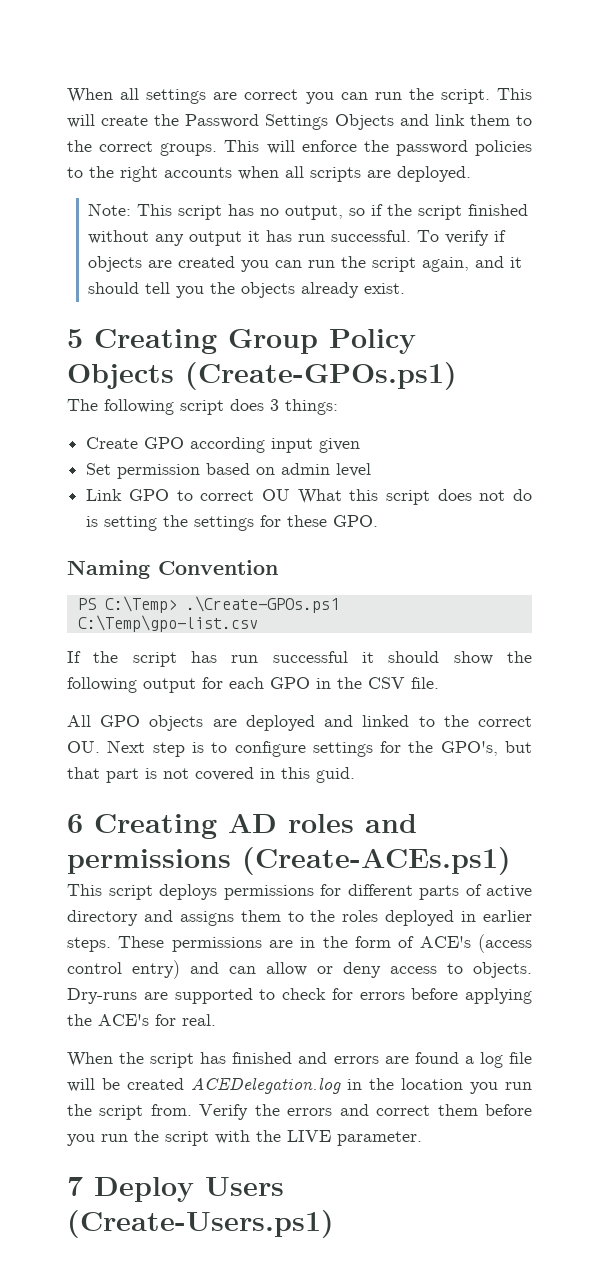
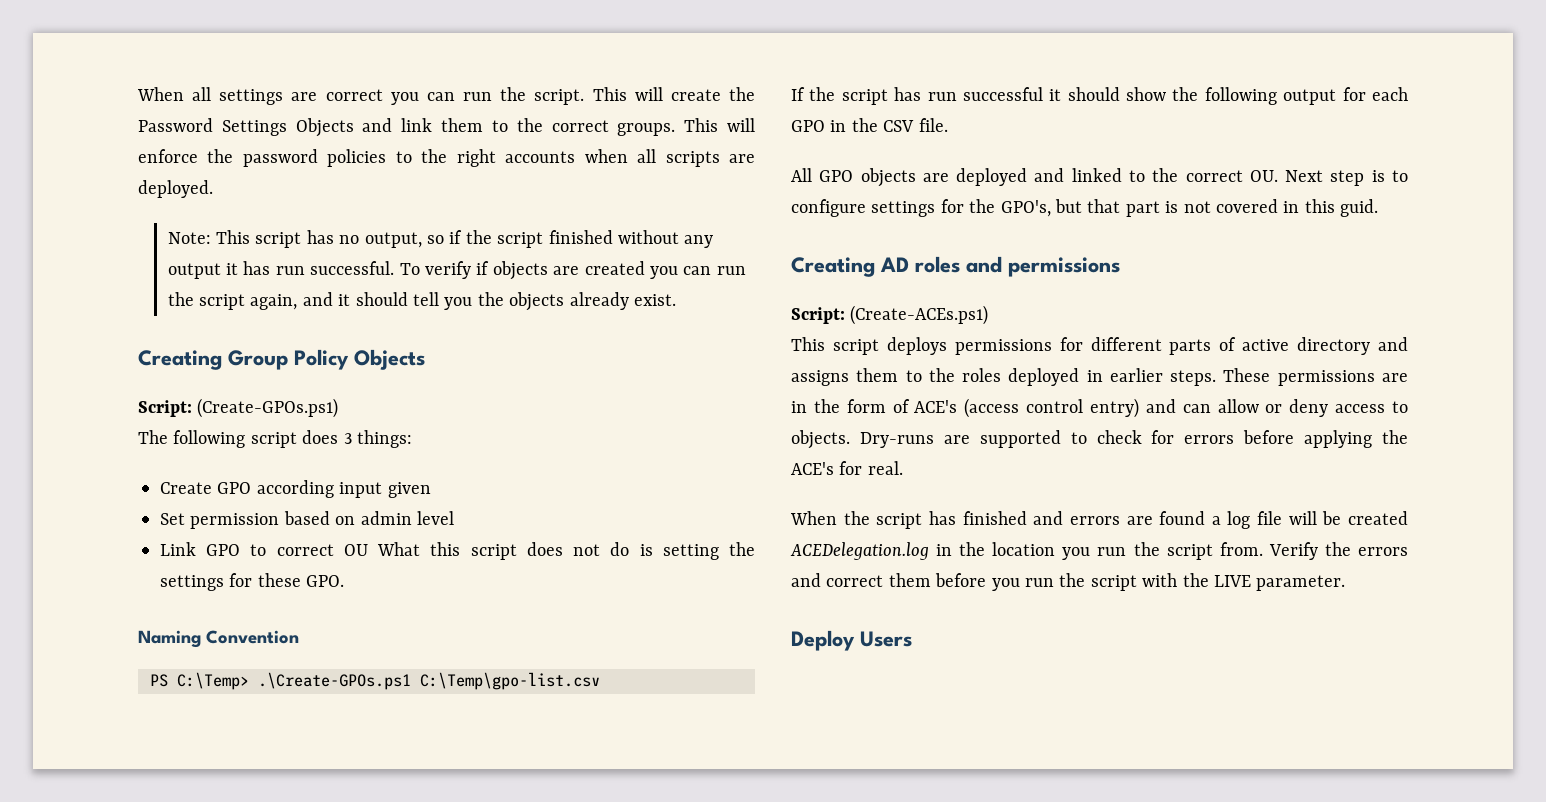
- 5 Creating Group Policy Objects (Create-GPOs.ps1)
+ Creating Group Policy Objects
+ Script: (Create-GPOs.ps1)
- 6 Creating AD roles and permissions (Create-ACEs.ps1)
+ Creating AD roles and permissions
+ Script: (Create-ACEs.ps1)
- 7 Deploy Users (Create-Users.ps1)
+ Deploy Users

